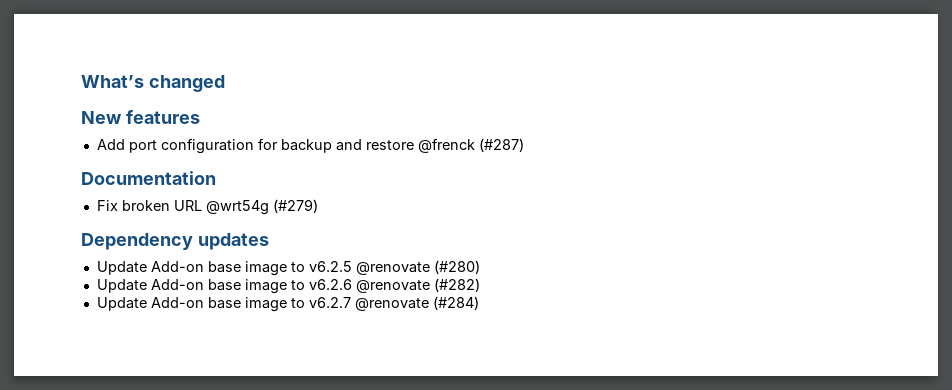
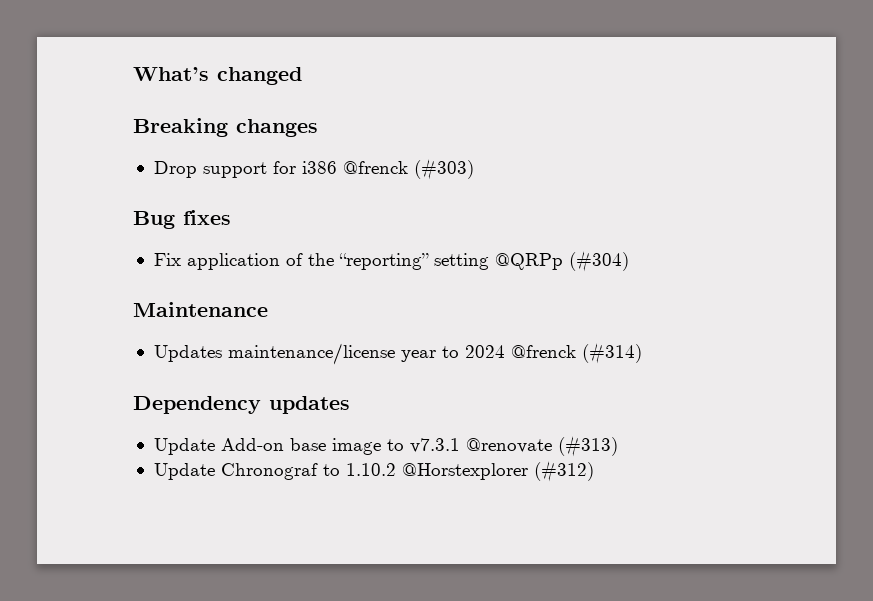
- New features
- Add port configuration for backup and restore @frenck (#287)
- Documentation
- Fix broken URL @wrt54g (#279)
+ Breaking changes
+ Drop support for i386 @frenck (#303)
+ Bug fixes
+ Fix application of the “reporting” setting @QRPp (#304)
+ Maintenance
+ Updates maintenance/license year to 2024 @frenck (#314)
- Update Add-on base image to v6.2.5 @renovate (#280)
- Update Add-on base image to v6.2.6 @renovate (#282)
- Update Add-on base image to v6.2.7 @renovate (#284)
+ Update Add-on base image to v7.3.1 @renovate (#313)
+ Update Chronograf to 1.10.2 @Horstexplorer (#312)

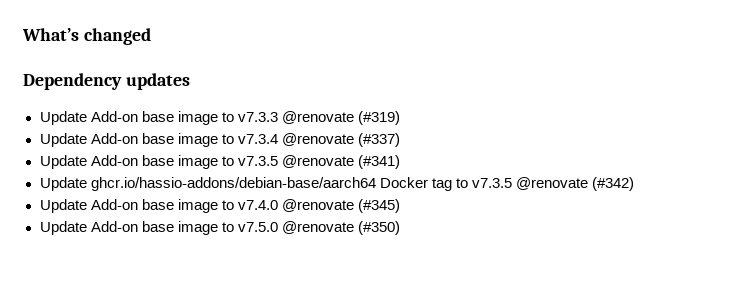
- Breaking changes
- Drop support for i386 @frenck (#303)
- Bug fixes
- Fix application of the “reporting” setting @QRPp (#304)
- Maintenance
- Updates maintenance/license year to 2024 @frenck (#314)
- Update Add-on base image to v7.3.1 @renovate (#313)
- Update Chronograf to 1.10.2 @Horstexplorer (#312)
+ Update Add-on base image to v7.3.3 @renovate (#319)
+ Update Add-on base image to v7.3.4 @renovate (#337)
+ Update Add-on base image to v7.3.5 @renovate (#341)
+ Update ghcr.io/hassio-addons/debian-base/aarch64 Docker tag to v7.3.5 @renovate (#342)
+ Update Add-on base image to v7.4.0 @renovate (#345)
+ Update Add-on base image to v7.5.0 @renovate (#350)

